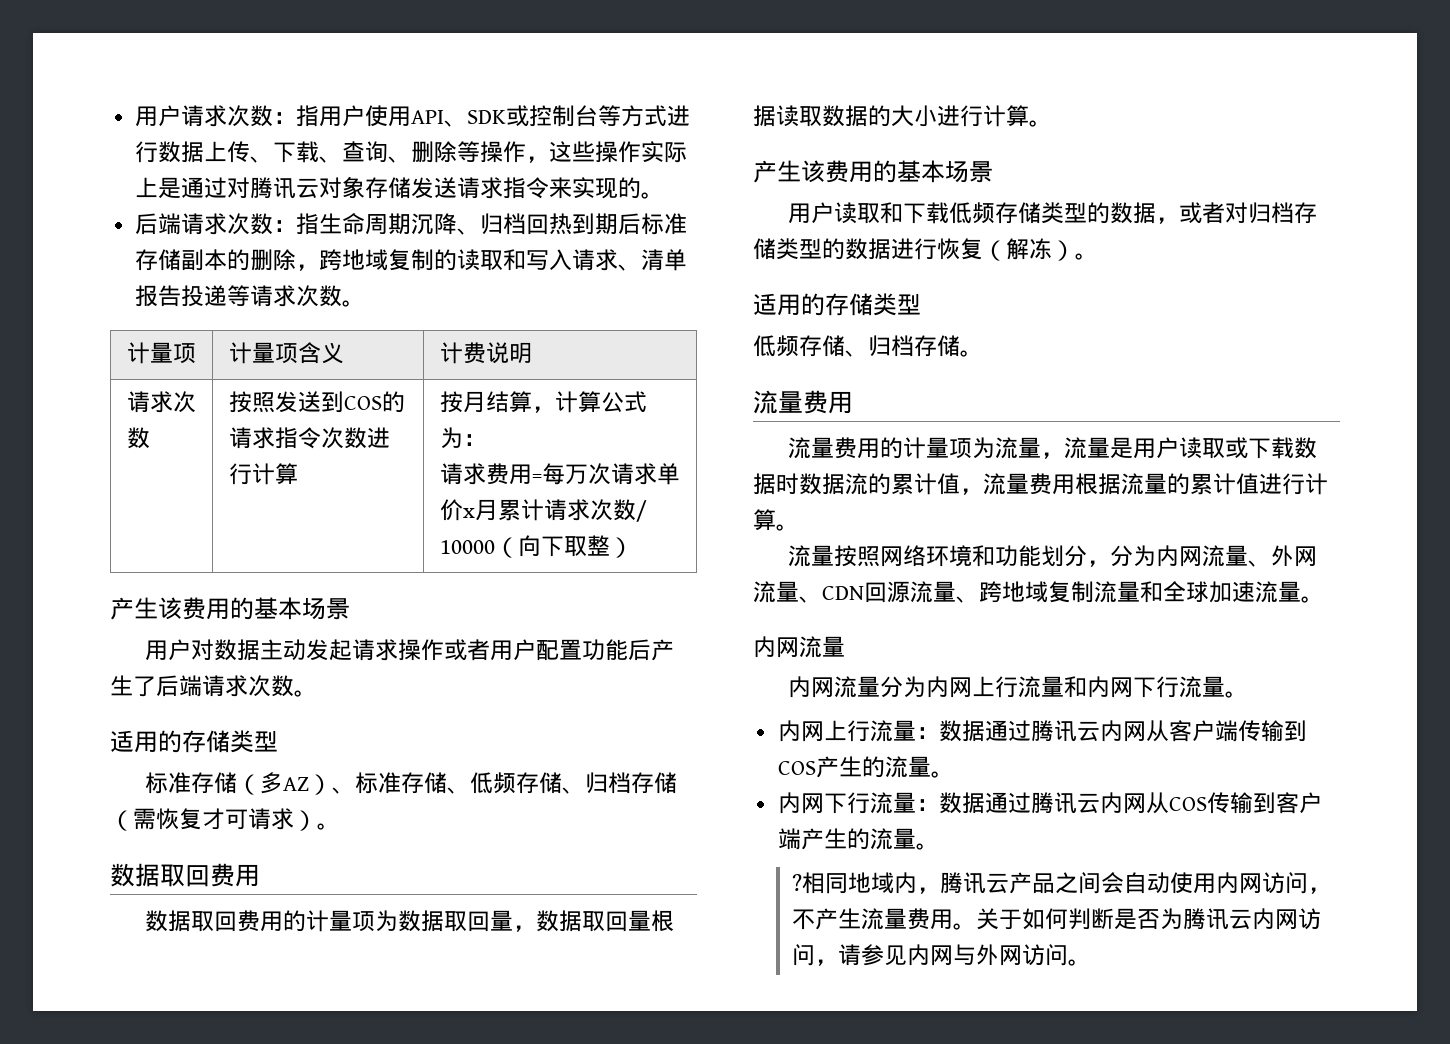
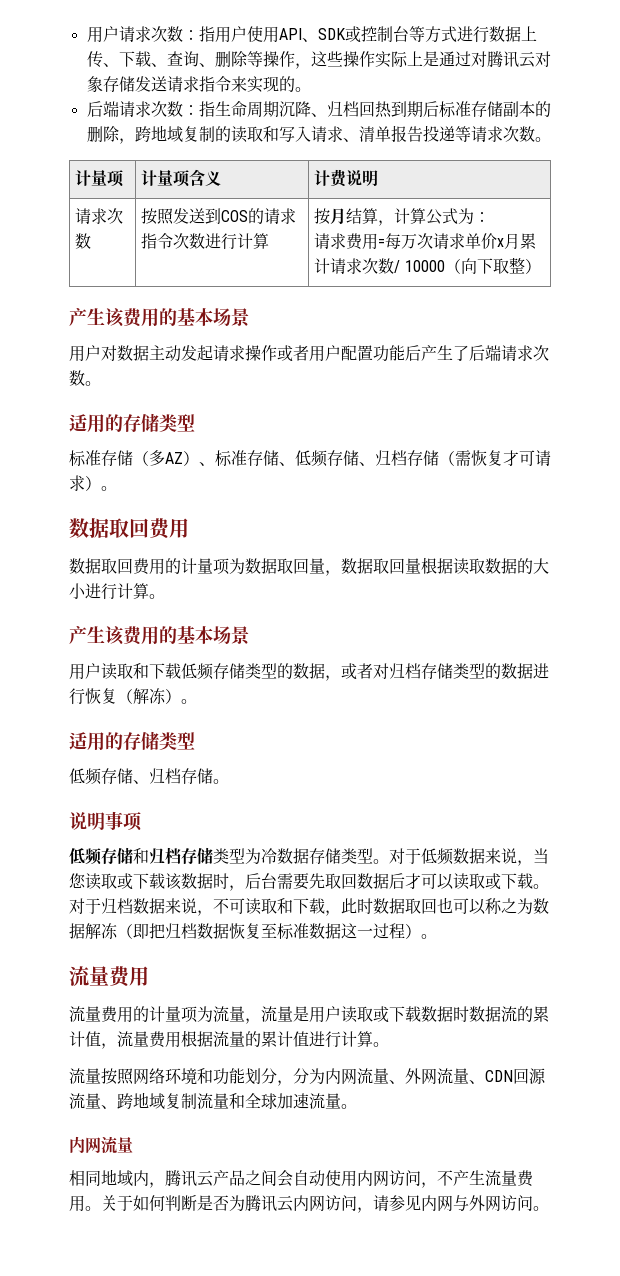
+ 说明事项
+ 低频存储和归档存储类型为冷数据存储类型。对于低频数据来说，当您读取或下载该数据时，后台需要先取回数据后才可以读取或下载。对于归档数据来说，不可读取和下载，此时数据取回也可以称之为数据解冻（即把归档数据恢复至标准数据这一过程）。
- 内网流量分为内网上行流量和内网下行流量。
- 内网上行流量：数据通过腾讯云内网从客户端传输到COS产生的流量。
- 内网下行流量：数据通过腾讯云内网从COS传输到客户端产生的流量。
- ?

